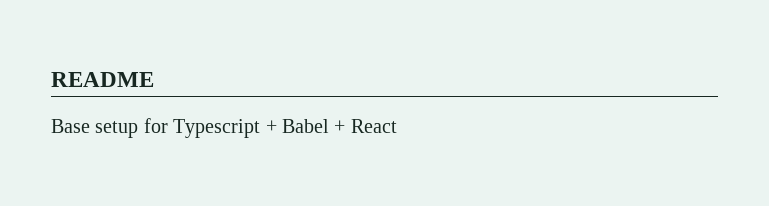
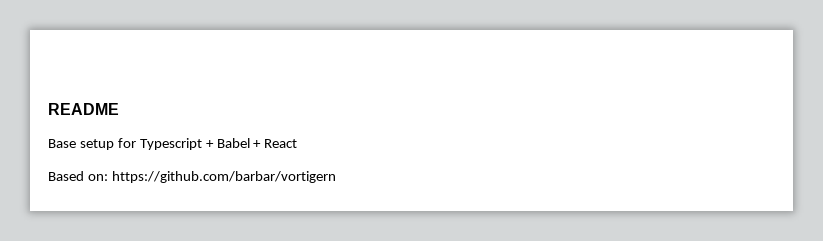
+ Based on: https://github.com/barbar/vortigern

